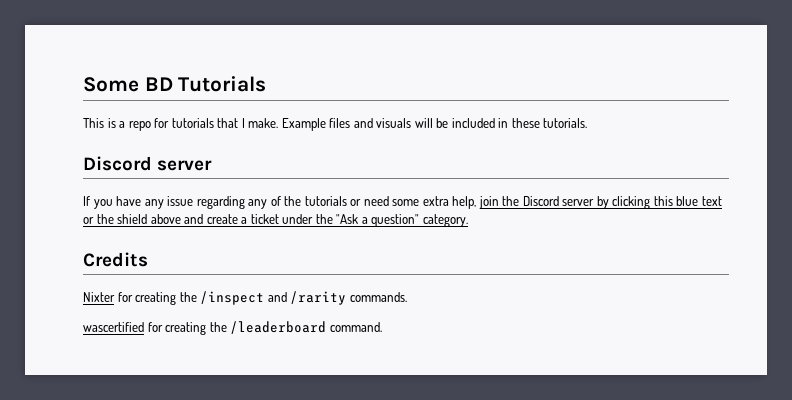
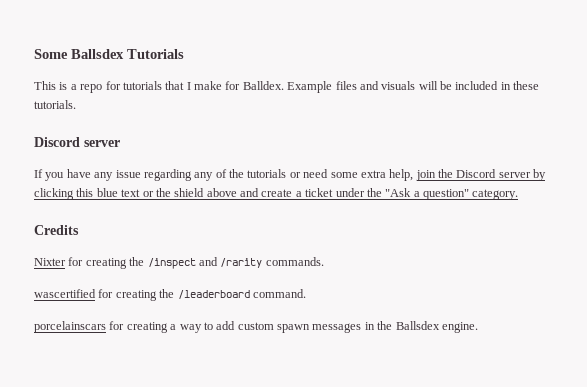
- Some BD Tutorials
+ Some Ballsdex Tutorials
- This is a repo for tutorials that I make.
+ This is a repo for tutorials that I make for Balldex.
+ porcelainscars for creating a way to add custom spawn messages in the Ballsdex engine.

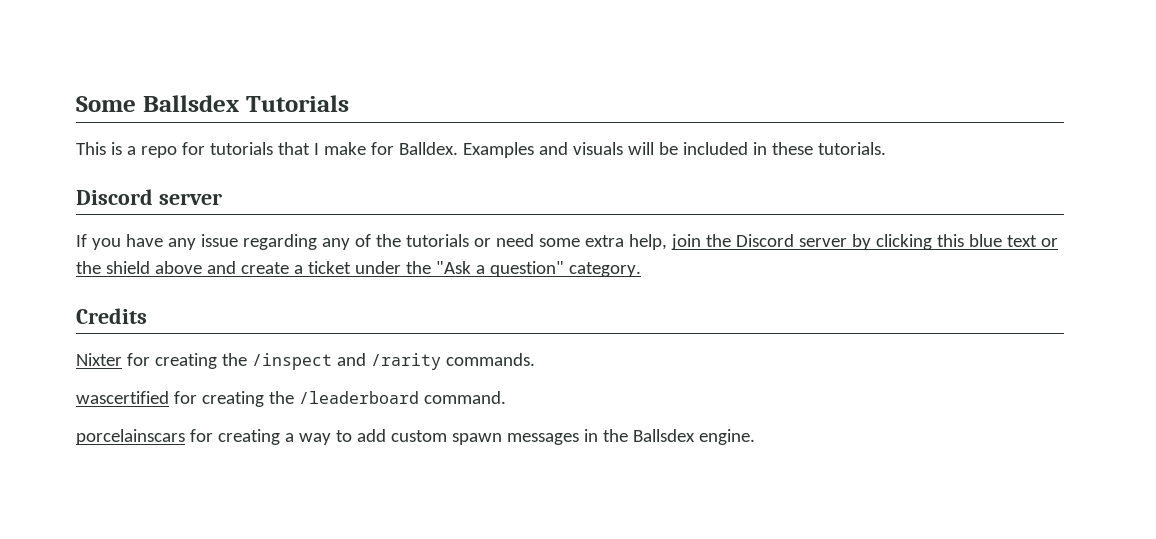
- Example files and visuals will be included in these tutorials.
+ Examples and visuals will be included in these tutorials.

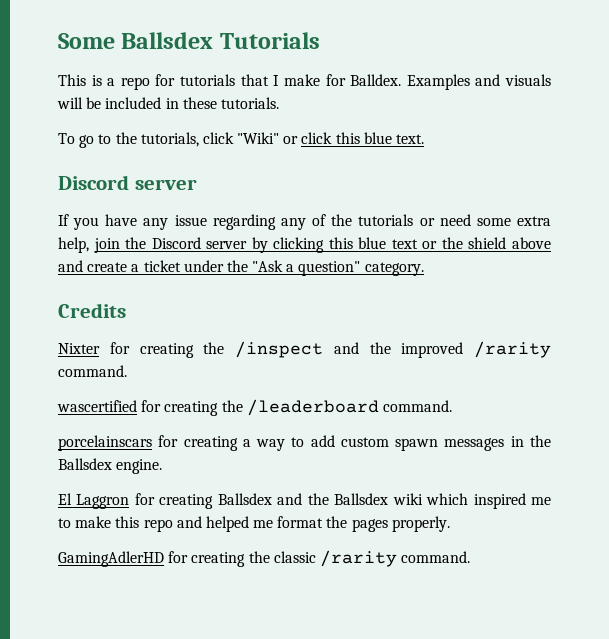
+ To go to the tutorials, click "Wiki" or click this blue text.
- Nixter for creating the /inspect and /rarity commands.
+ Nixter for creating the /inspect and the improved /rarity command.
+ El Laggron for creating Ballsdex and the Ballsdex wiki which inspired me to make this repo and helped me format the pages properly.
+ GamingAdlerHD for creating the classic /rarity command.

